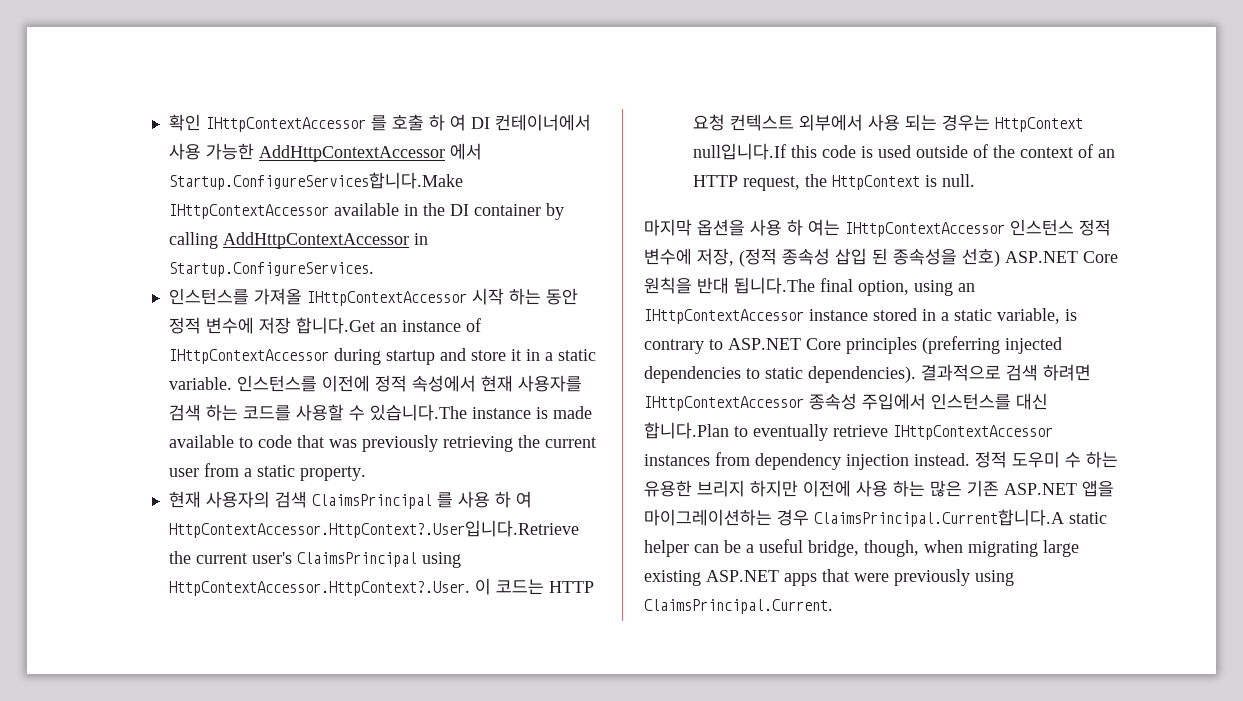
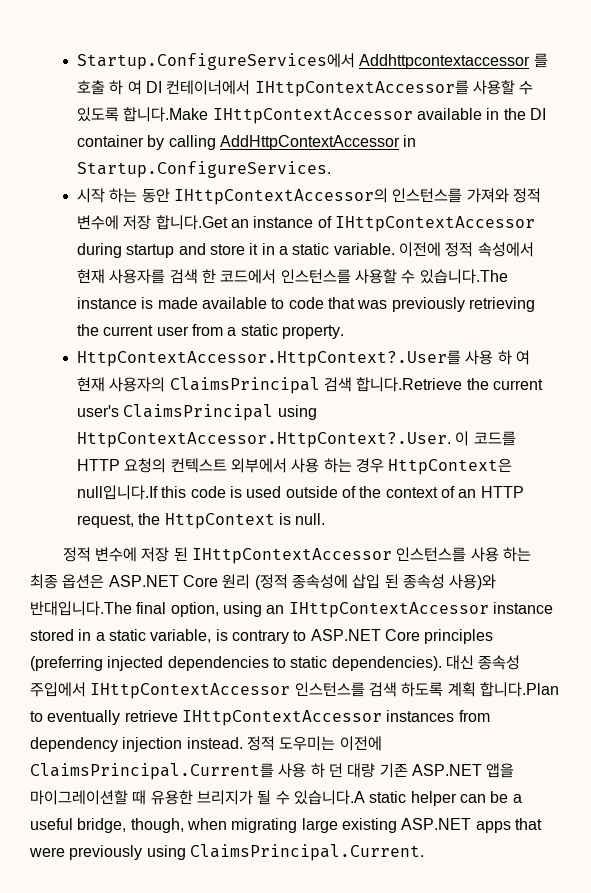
- 확인 IHttpContextAccessor 를 호출 하 여 DI 컨테이너에서 사용 가능한 AddHttpContextAccessor 에서 Startup.ConfigureServices합니다.Make IHttpContextAccessor available in the DI container by calling AddHttpContextAccessor in Startup.ConfigureServices.
+ Startup.ConfigureServices에서 Addhttpcontextaccessor 를 호출 하 여 DI 컨테이너에서 IHttpContextAccessor를 사용할 수 있도록 합니다.Make IHttpContextAccessor available in the DI container by calling AddHttpContextAccessor in Startup.ConfigureServices.
- 인스턴스를 가져올 IHttpContextAccessor 시작 하는 동안 정적 변수에 저장 합니다.Get an instance of IHttpContextAccessor during startup and store it in a static variable.
+ 시작 하는 동안 IHttpContextAccessor의 인스턴스를 가져와 정적 변수에 저장 합니다.Get an instance of IHttpContextAccessor during startup and store it in a static variable.
- 인스턴스를 이전에 정적 속성에서 현재 사용자를 검색 하는 코드를 사용할 수 있습니다.The instance is made available to code that was previously retrieving the current user from a static property.
+ 이전에 정적 속성에서 현재 사용자를 검색 한 코드에서 인스턴스를 사용할 수 있습니다.The instance is made available to code that was previously retrieving the current user from a static property.
- 현재 사용자의 검색 ClaimsPrincipal 를 사용 하 여 HttpContextAccessor.HttpContext?.User입니다.Retrieve the current user's ClaimsPrincipal using HttpContextAccessor.HttpContext?.User. 이 코드는 HTTP 요청 컨텍스트 외부에서 사용 되는 경우는 HttpContext null입니다.If this code is used outside of the context of an HTTP request, the HttpContext is null.
+ HttpContextAccessor.HttpContext?.User를 사용 하 여 현재 사용자의 ClaimsPrincipal 검색 합니다.Retrieve the current user's ClaimsPrincipal using HttpContextAccessor.HttpContext?.User. 이 코드를 HTTP 요청의 컨텍스트 외부에서 사용 하는 경우 HttpContext은 null입니다.If this code is used outside of the context of an HTTP request, the HttpContext is null.
- 마지막 옵션을 사용 하 여는 IHttpContextAccessor 인스턴스 정적 변수에 저장, (정적 종속성 삽입 된 종속성을 선호) ASP.NET Core 원칙을 반대 됩니다.The final option, using an IHttpContextAccessor instance stored in a static variable, is contrary to ASP.NET Core principles (preferring injected dependencies to static dependencies).
+ 정적 변수에 저장 된 IHttpContextAccessor 인스턴스를 사용 하는 최종 옵션은 ASP.NET Core 원리 (정적 종속성에 삽입 된 종속성 사용)와 반대입니다.The final option, using an IHttpContextAccessor instance stored in a static variable, is contrary to ASP.NET Core principles (preferring injected dependencies to static dependencies).
- 결과적으로 검색 하려면 IHttpContextAccessor 종속성 주입에서 인스턴스를 대신 합니다.Plan to eventually retrieve IHttpContextAccessor instances from dependency injection instead.
+ 대신 종속성 주입에서 IHttpContextAccessor 인스턴스를 검색 하도록 계획 합니다.Plan to eventually retrieve IHttpContextAccessor instances from dependency injection instead.
- 정적 도우미 수 하는 유용한 브리지 하지만 이전에 사용 하는 많은 기존 ASP.NET 앱을 마이그레이션하는 경우 ClaimsPrincipal.Current합니다.A static helper can be a useful bridge, though, when migrating large existing ASP.NET apps that were previously using ClaimsPrincipal.Current.
+ 정적 도우미는 이전에 ClaimsPrincipal.Current를 사용 하 던 대량 기존 ASP.NET 앱을 마이그레이션할 때 유용한 브리지가 될 수 있습니다.A static helper can be a useful bridge, though, when migrating large existing ASP.NET apps that were previously using ClaimsPrincipal.Current.

